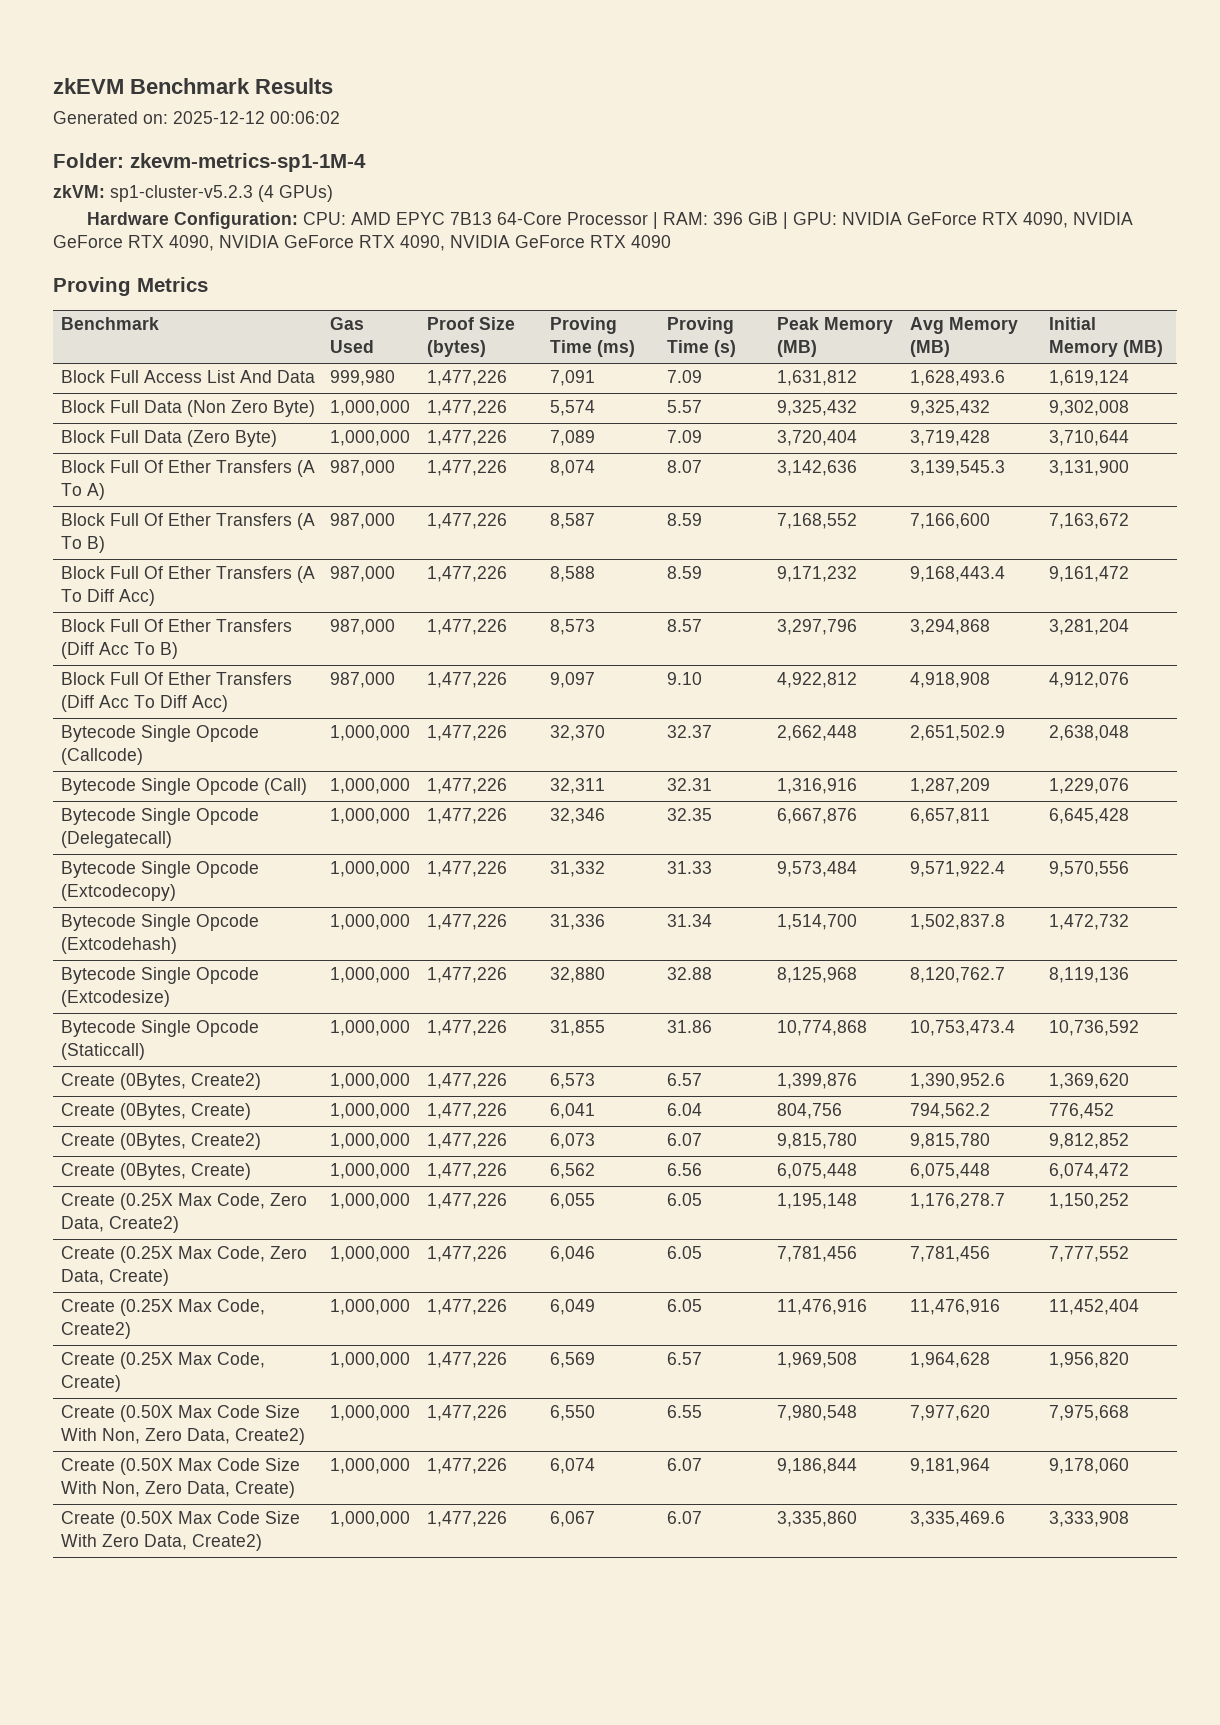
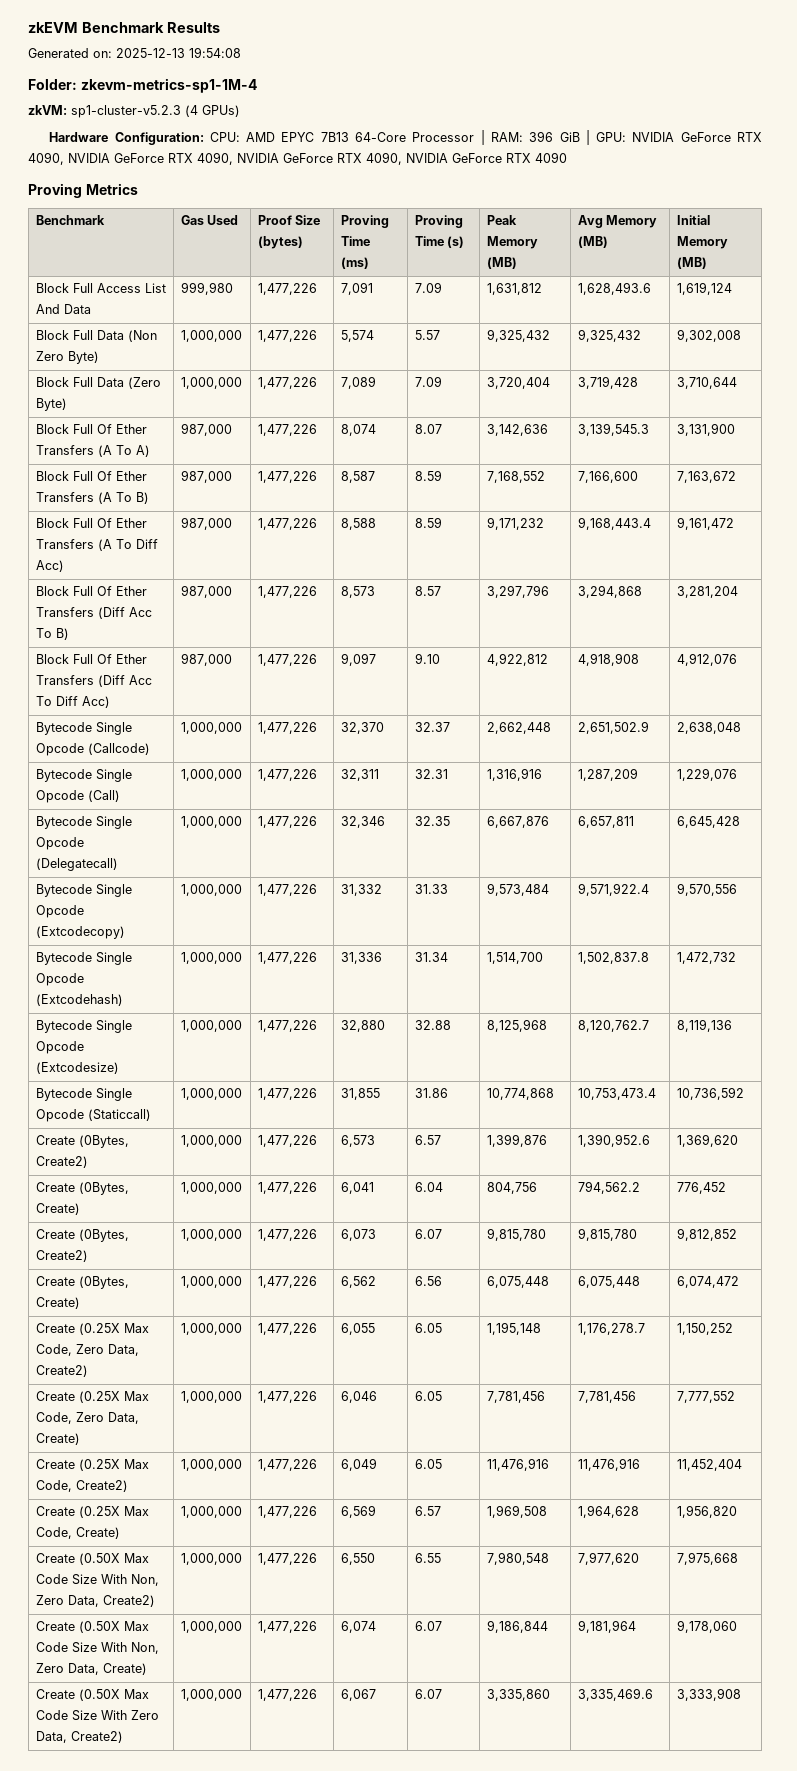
- Generated on: 2025-12-12 00:06:02
+ Generated on: 2025-12-13 19:54:08

